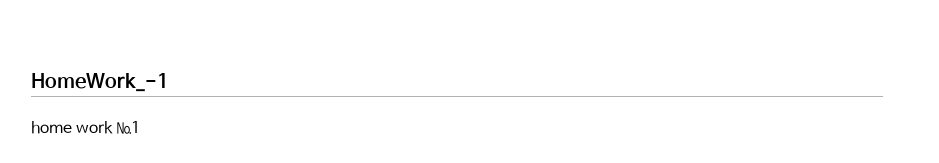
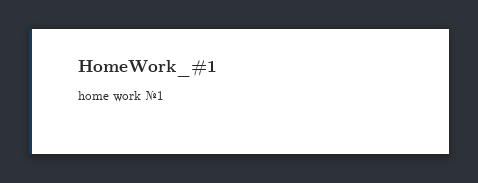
- HomeWork_-1
+ HomeWork_#1

